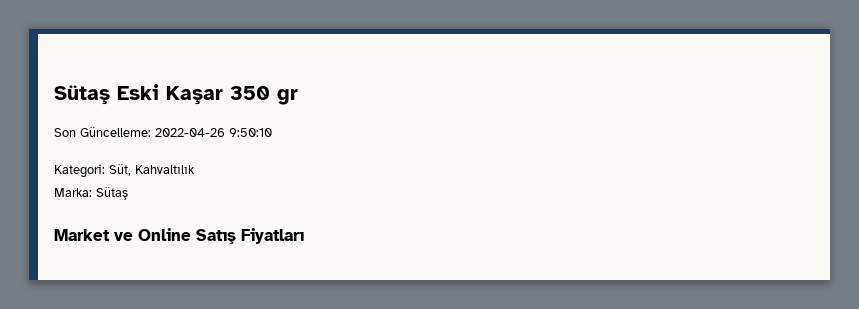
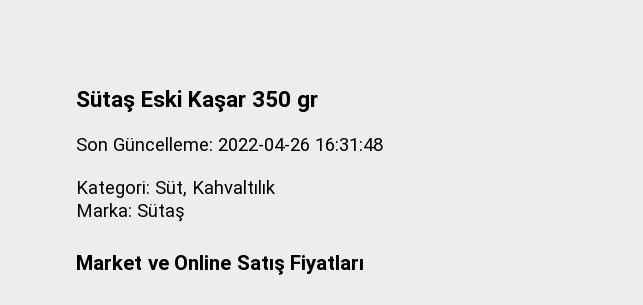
- Son Güncelleme: 2022-04-26 9:50:10
+ Son Güncelleme: 2022-04-26 16:31:48

